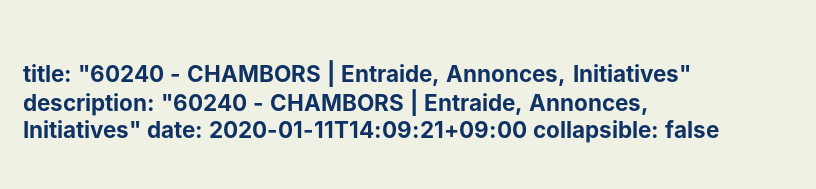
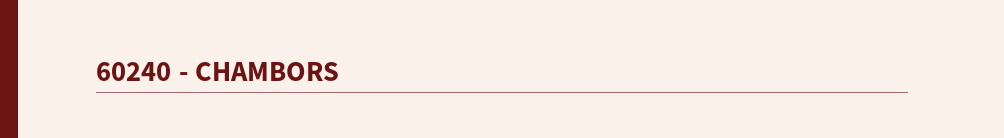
- title: "60240 - CHAMBORS | Entraide, Annonces, Initiatives" description: "60240 - CHAMBORS | Entraide, Annonces, Initiatives" date: 2020-01-11T14:09:21+09:00 collapsible: false
+ 60240 - CHAMBORS

